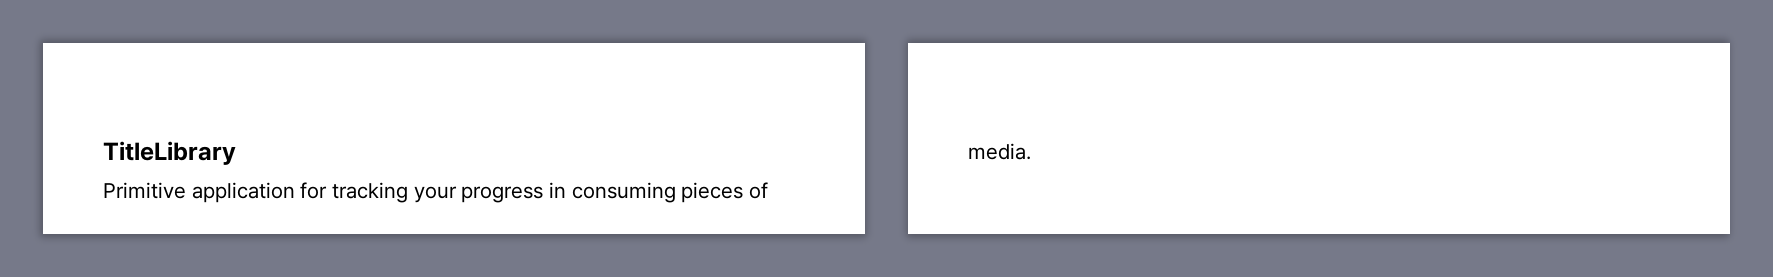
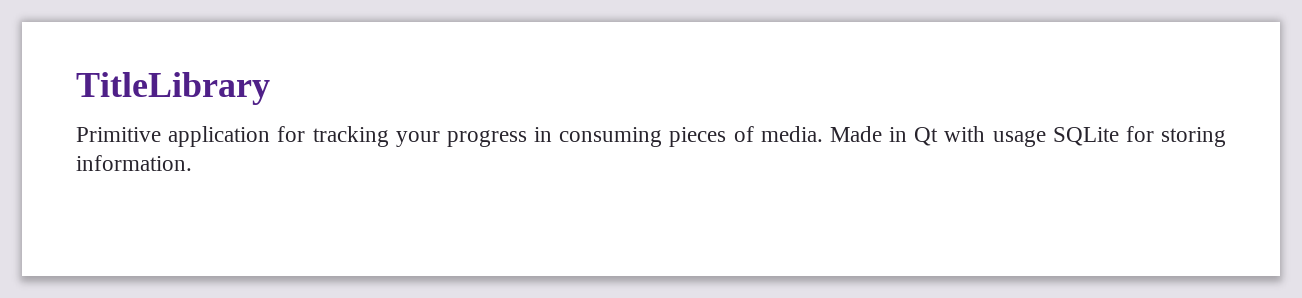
+ Made in Qt with usage SQLite for storing information.

